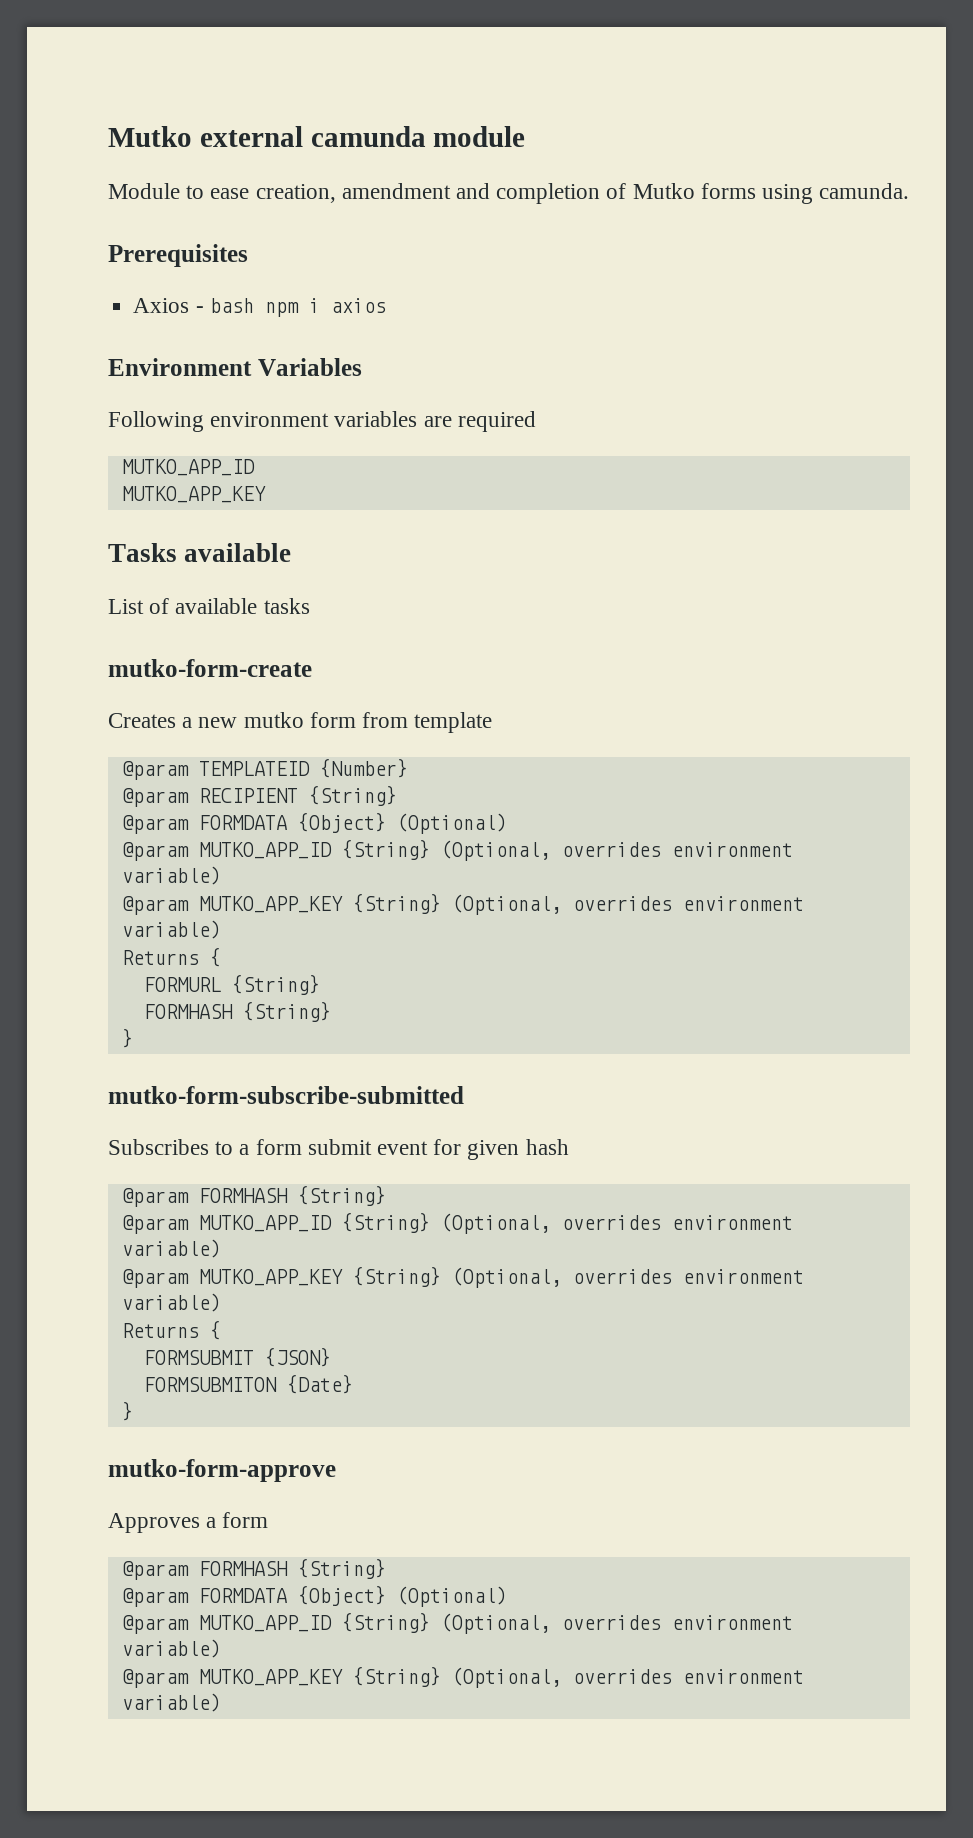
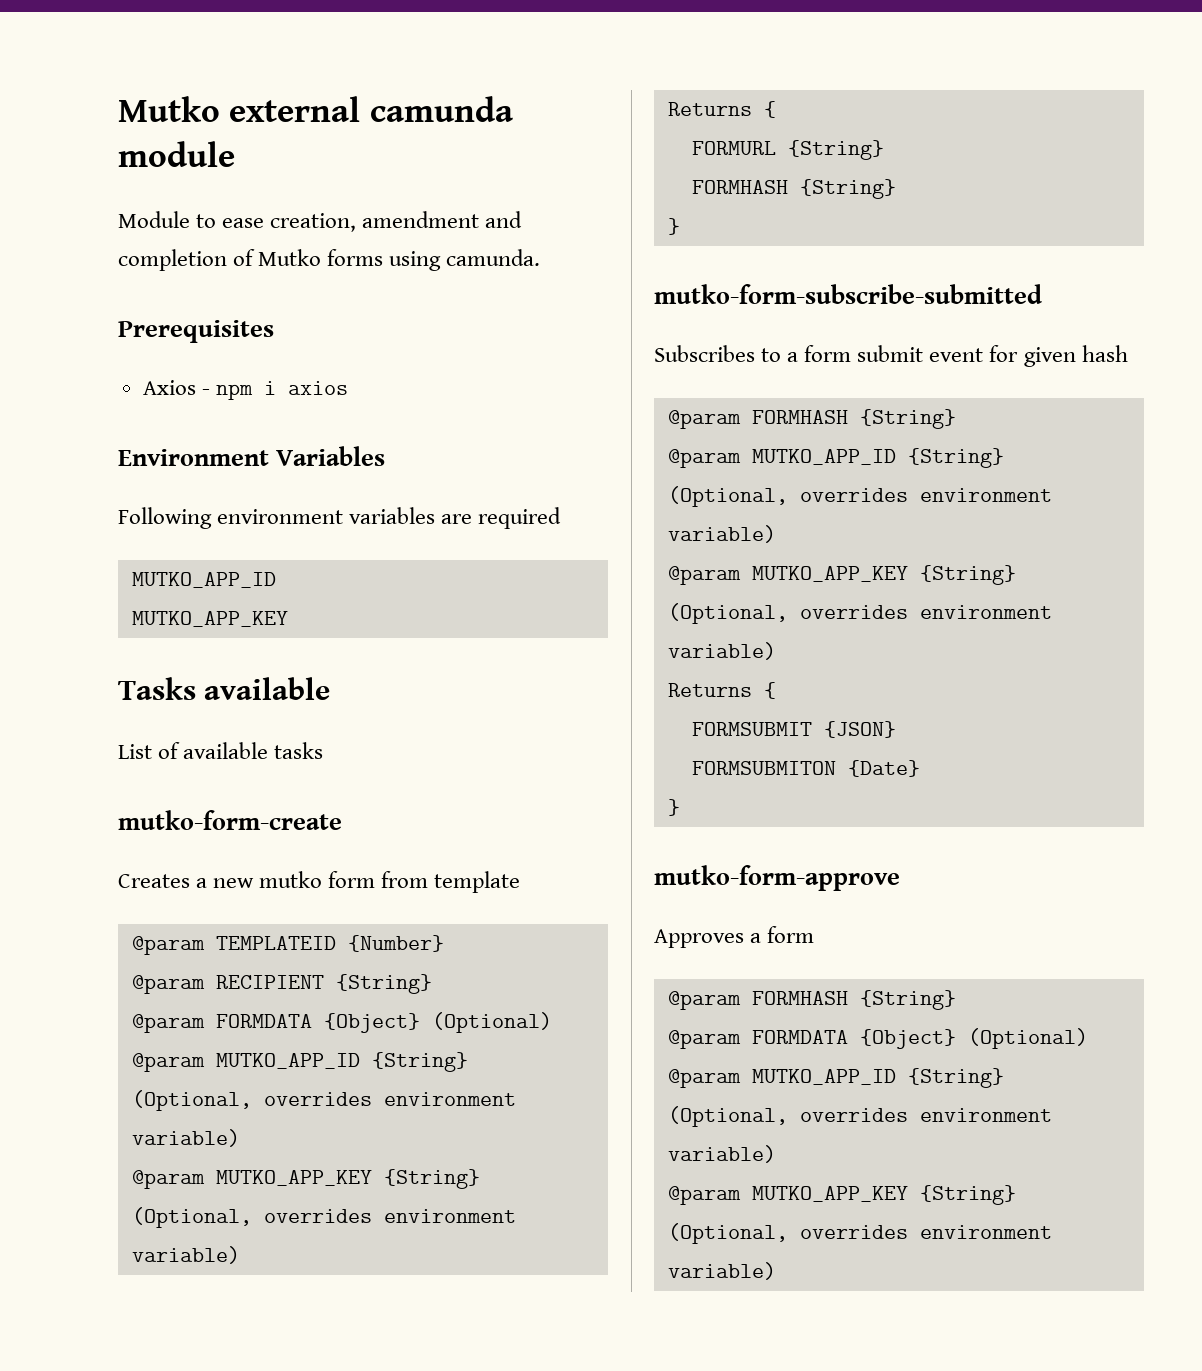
- Axios - bash npm i axios
+ Axios - npm i axios

